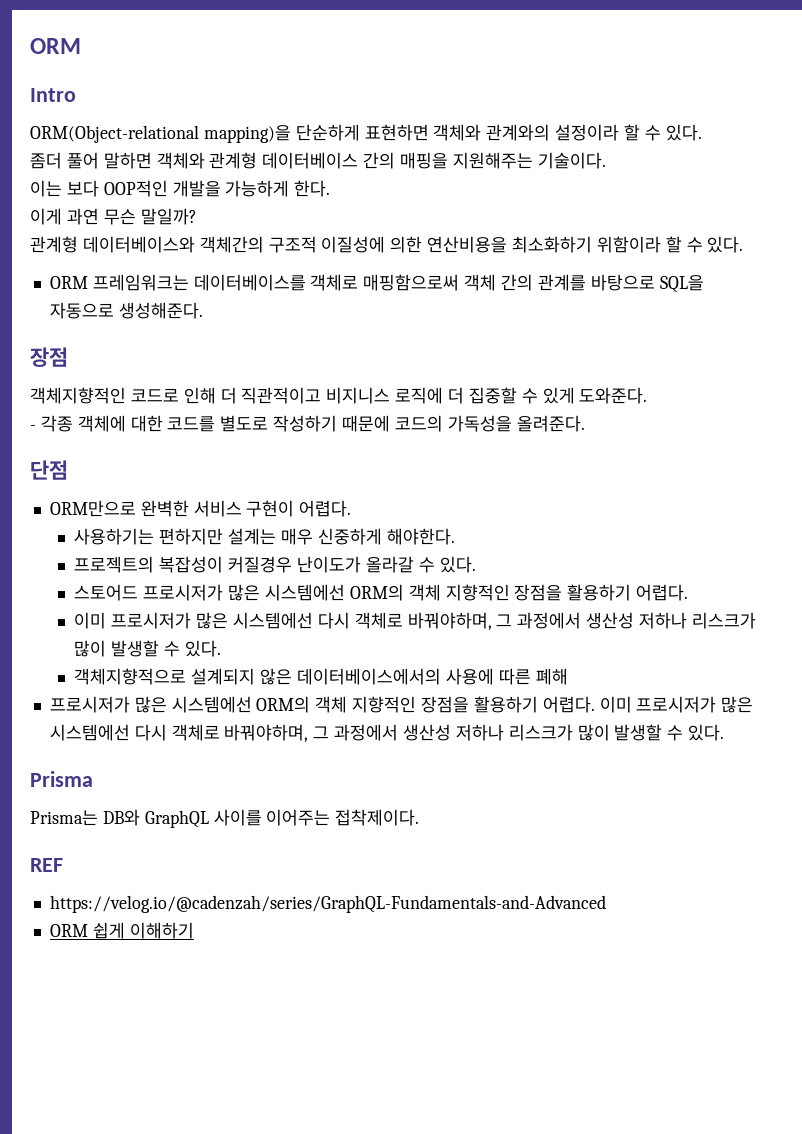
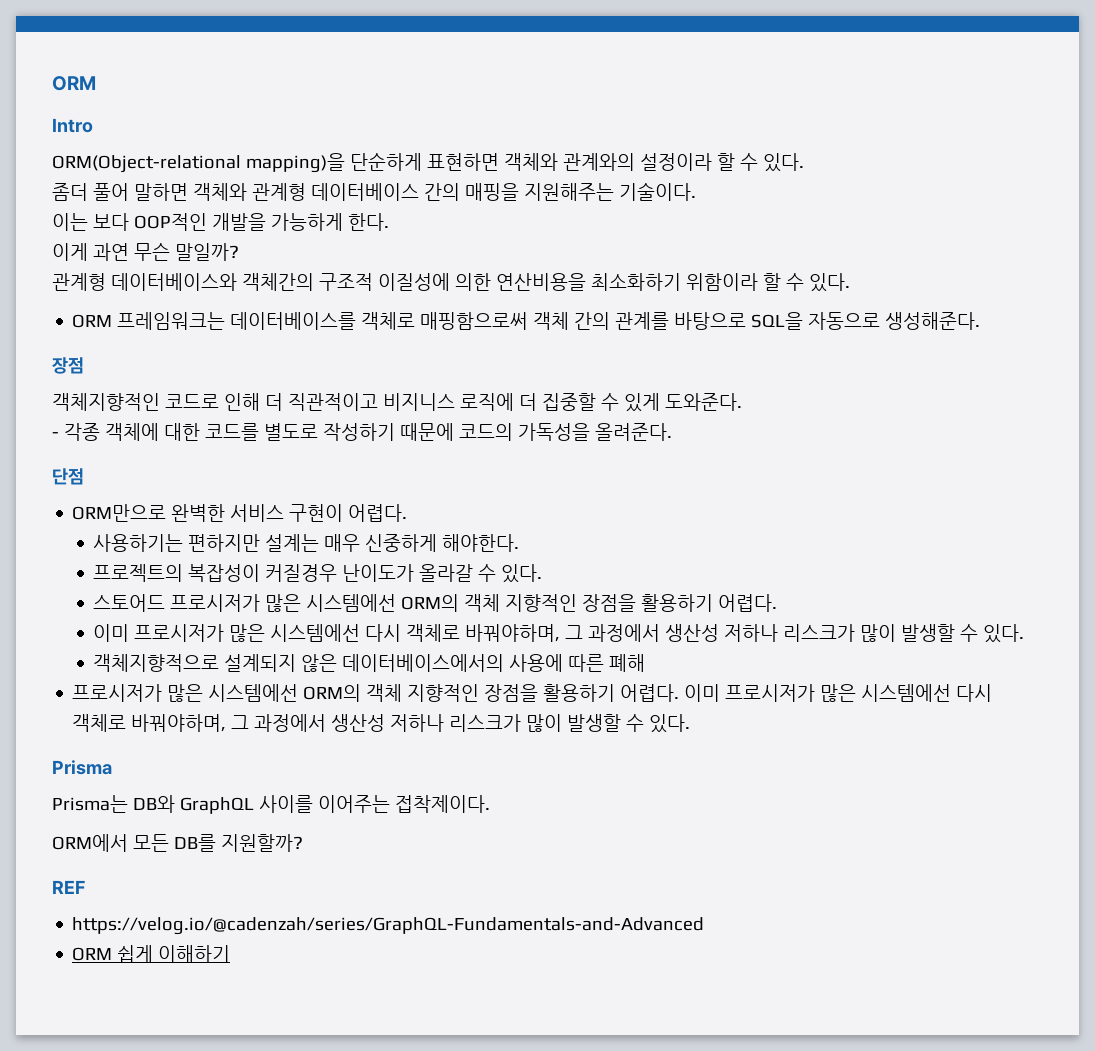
+ ORM에서 모든 DB를 지원할까?

